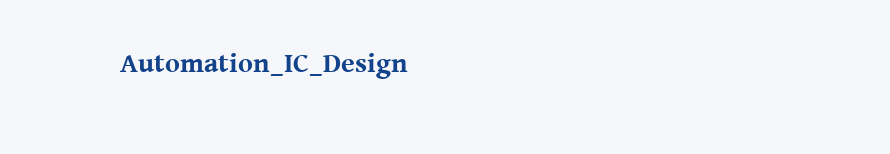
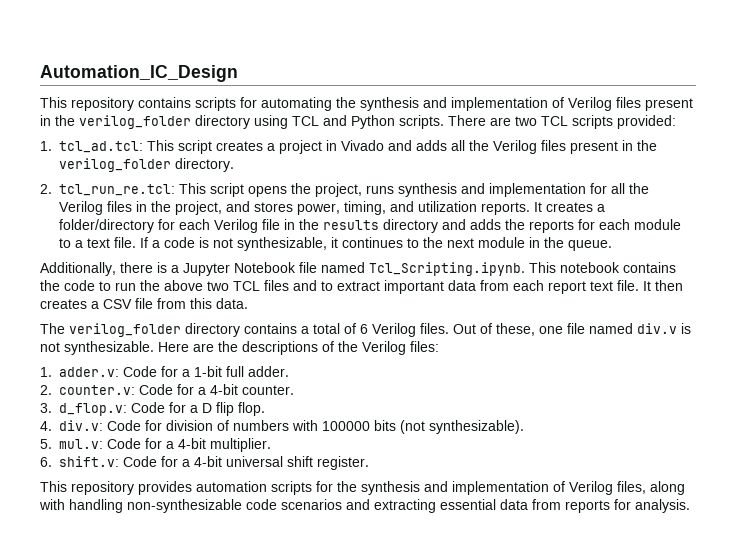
+ This repository contains scripts for automating the synthesis and implementation of Verilog files present in the verilog_folder directory using TCL and Python scripts. There are two TCL scripts provided:
+ 1. tcl_ad.tcl: This script creates a project in Vivado and adds all the Verilog files present in the verilog_folder directory.
+ 2. tcl_run_re.tcl: This script opens the project, runs synthesis and implementation for all the Verilog files in the project, and stores power, timing, and utilization reports. It creates a folder/directory for each Verilog file in the results directory and adds the reports for each module to a text file. If a code is not synthesizable, it continues to the next module in the queue.
+ Additionally, there is a Jupyter Notebook file named Tcl_Scripting.ipynb. This notebook contains the code to run the above two TCL files and to extract important data from each report text file. It then creates a CSV file from this data.
+ The verilog_folder directory contains a total of 6 Verilog files. Out of these, one file named div.v is not synthesizable. Here are the descriptions of the Verilog files:
+ 1. adder.v: Code for a 1-bit full adder.
+ 2. counter.v: Code for a 4-bit counter.
+ 3. d_flop.v: Code for a D flip flop.
+ 4. div.v: Code for division of numbers with 100000 bits (not synthesizable).
+ 5. mul.v: Code for a 4-bit multiplier.
+ 6. shift.v: Code for a 4-bit universal shift register.
+ This repository provides automation scripts for the synthesis and implementation of Verilog files, along with handling non-synthesizable code scenarios and extracting essential data from reports for analysis.

